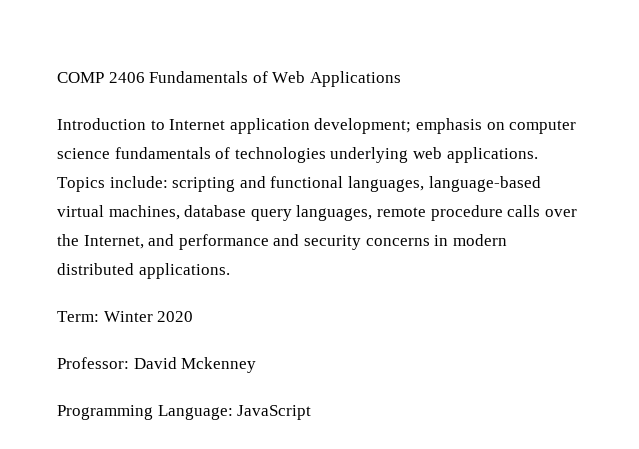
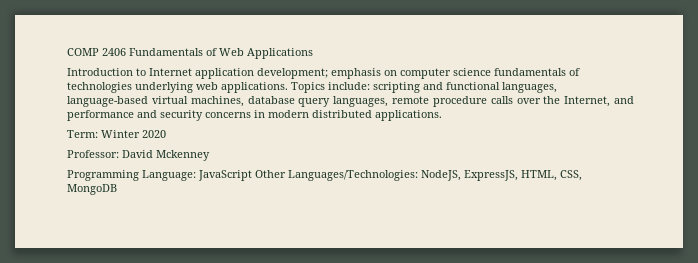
- Programming Language: JavaScript
+ Programming Language: JavaScript Other Languages/Technologies: NodeJS, ExpressJS, HTML, CSS, MongoDB

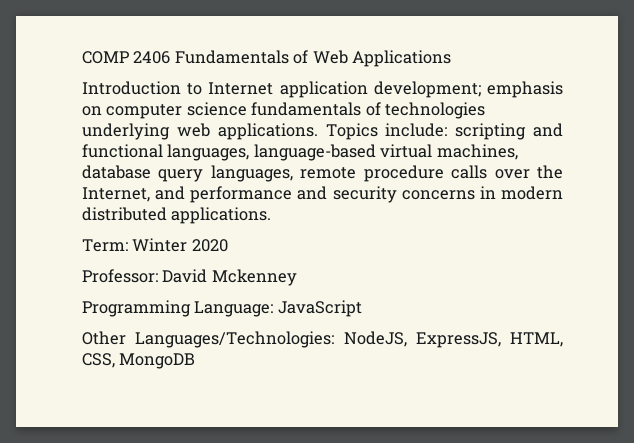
- Programming Language: JavaScript Other Languages/Technologies: NodeJS, ExpressJS, HTML, CSS, MongoDB
+ Programming Language: JavaScript
+ Other Languages/Technologies: NodeJS, ExpressJS, HTML, CSS, MongoDB

